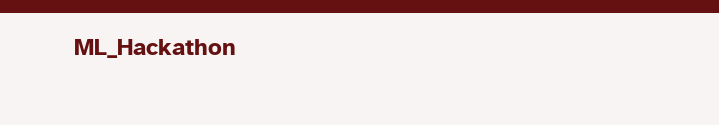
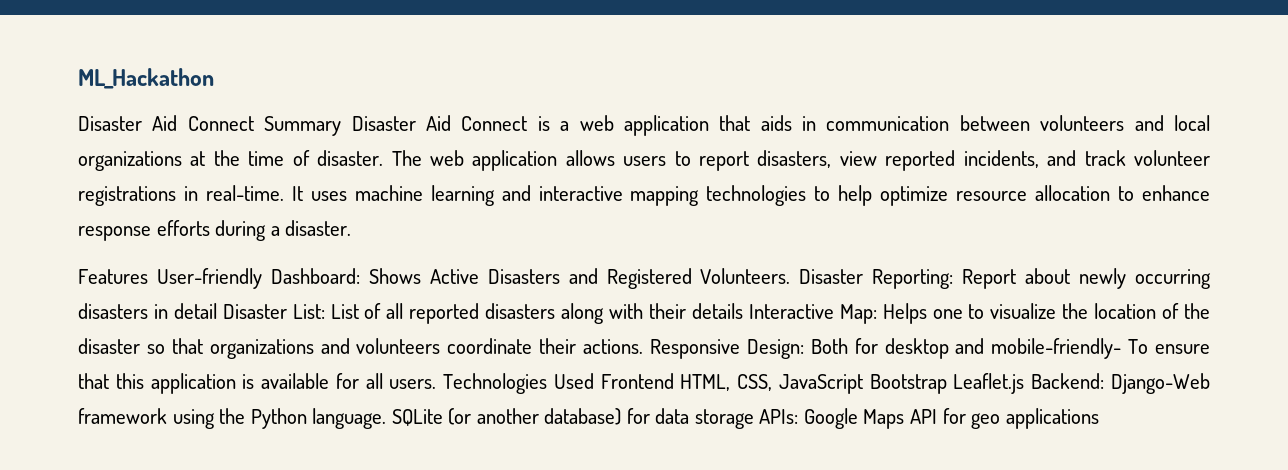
+ Disaster Aid Connect Summary Disaster Aid Connect is a web application that aids in communication between volunteers and local organizations at the time of disaster. The web application allows users to report disasters, view reported incidents, and track volunteer registrations in real-time. It uses machine learning and interactive mapping technologies to help optimize resource allocation to enhance response efforts during a disaster.
+ Features User-friendly Dashboard: Shows Active Disasters and Registered Volunteers. Disaster Reporting: Report about newly occurring disasters in detail Disaster List: List of all reported disasters along with their details Interactive Map: Helps one to visualize the location of the disaster so that organizations and volunteers coordinate their actions. Responsive Design: Both for desktop and mobile-friendly- To ensure that this application is available for all users. Technologies Used Frontend HTML, CSS, JavaScript Bootstrap Leaflet.js Backend: Django-Web framework using the Python language. SQLite (or another database) for data storage APIs: Google Maps API for geo applications

